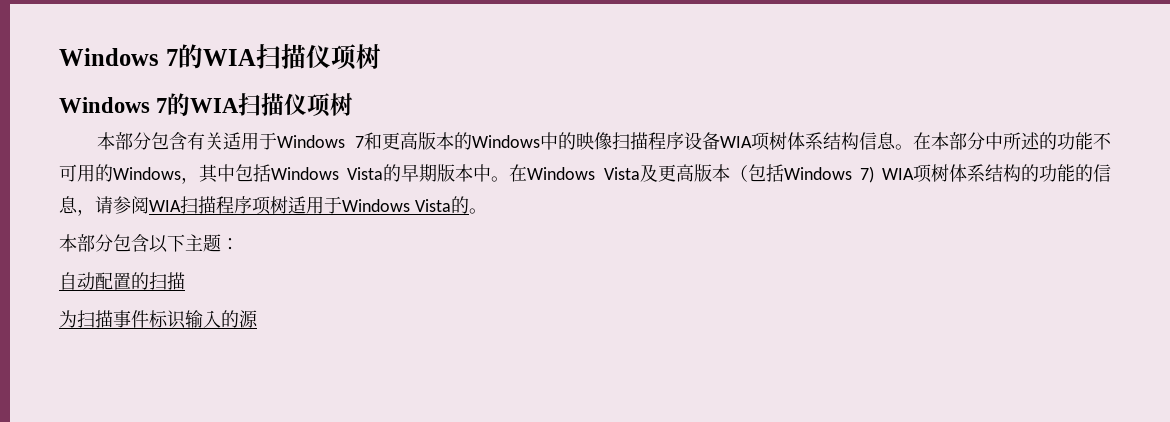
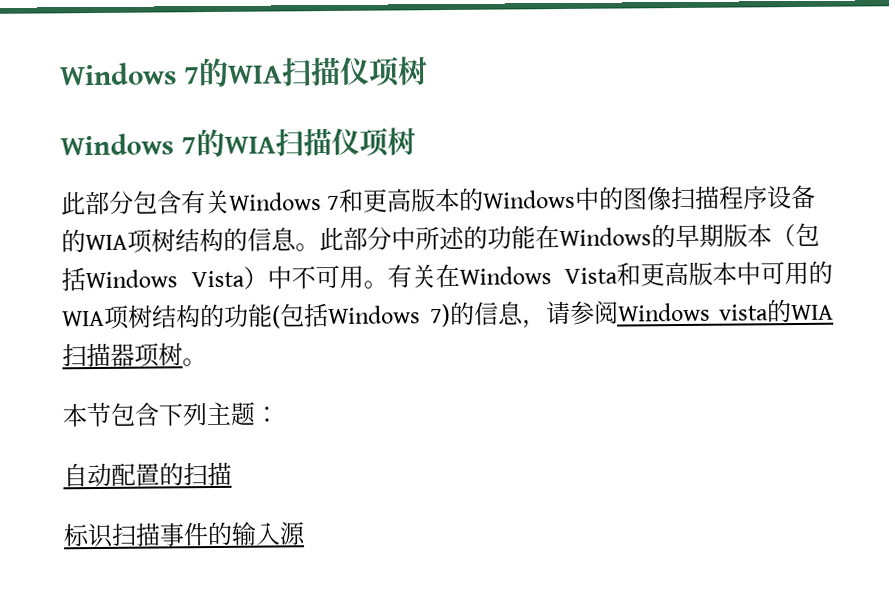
- 本部分包含有关适用于Windows 7和更高版本的Windows中的映像扫描程序设备WIA项树体系结构信息。在本部分中所述的功能不可用的Windows，其中包括Windows Vista的早期版本中。在Windows Vista及更高版本（包括Windows 7) WIA项树体系结构的功能的信息，请参阅WIA扫描程序项树适用于Windows Vista的。
- 本部分包含以下主题：
+ 此部分包含有关Windows 7和更高版本的Windows中的图像扫描程序设备的WIA项树结构的信息。此部分中所述的功能在Windows的早期版本（包括Windows Vista）中不可用。有关在Windows Vista和更高版本中可用的WIA项树结构的功能(包括Windows 7)的信息，请参阅Windows vista的WIA扫描器项树。
+ 本节包含下列主题：
- 为扫描事件标识输入的源
+ 标识扫描事件的输入源

